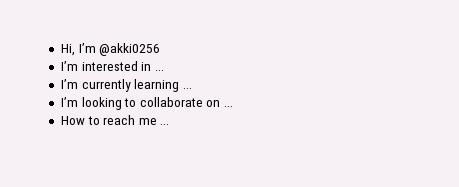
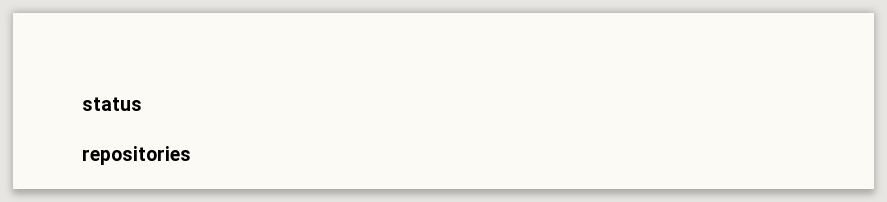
- Hi, I’m @akki0256
- I’m interested in ...
- I’m currently learning ...
- I’m looking to collaborate on ...
- How to reach me ...
+ status
+ repositories

